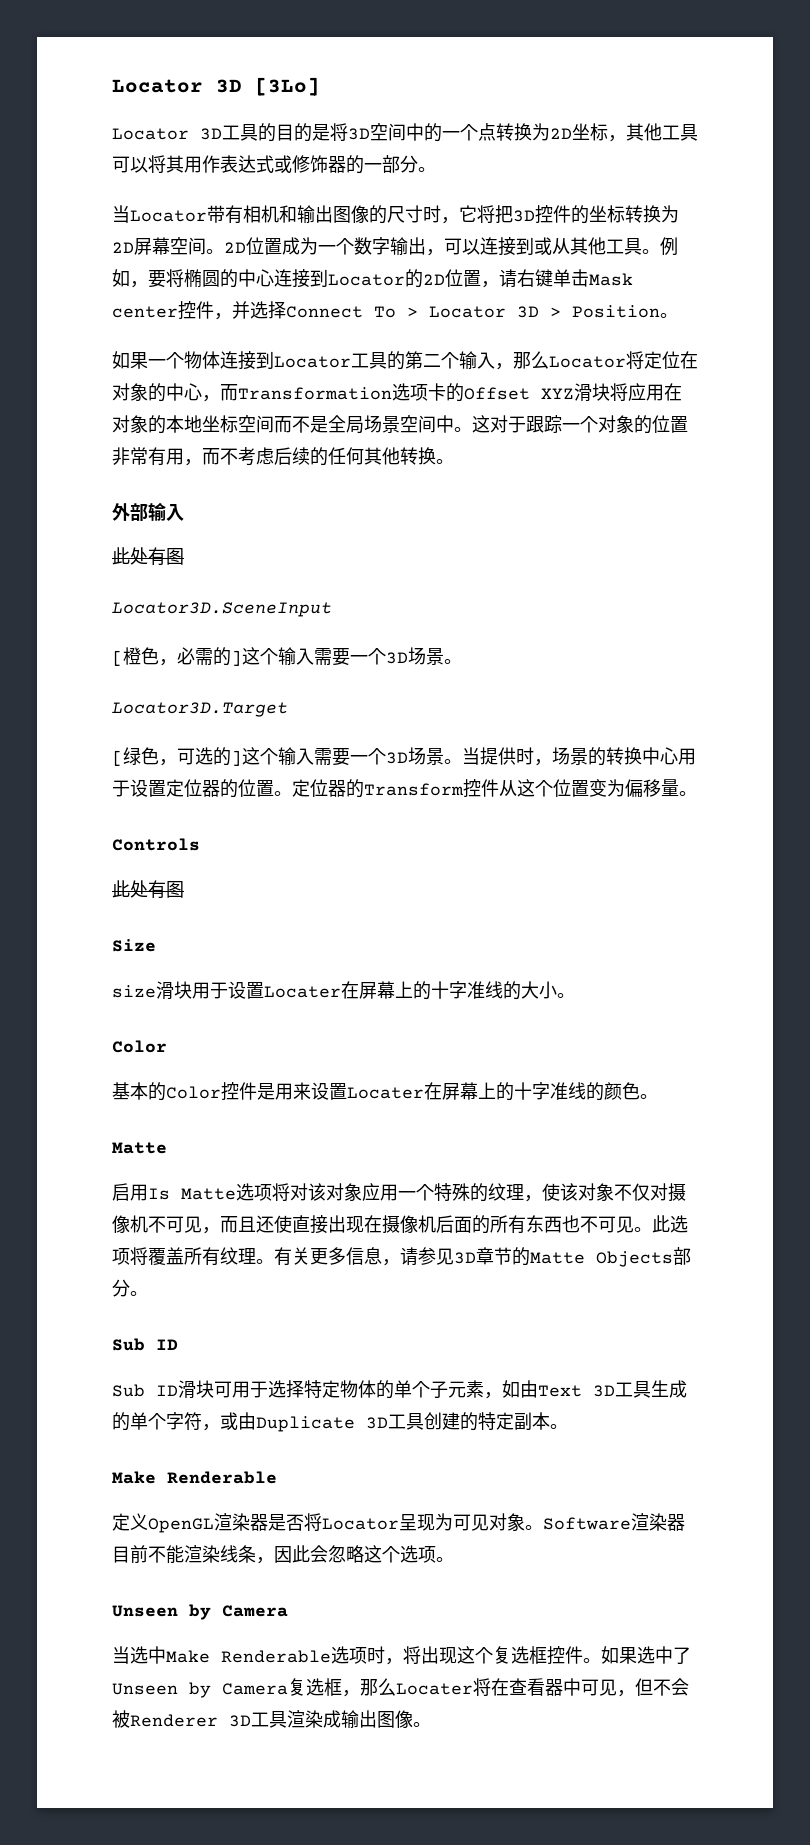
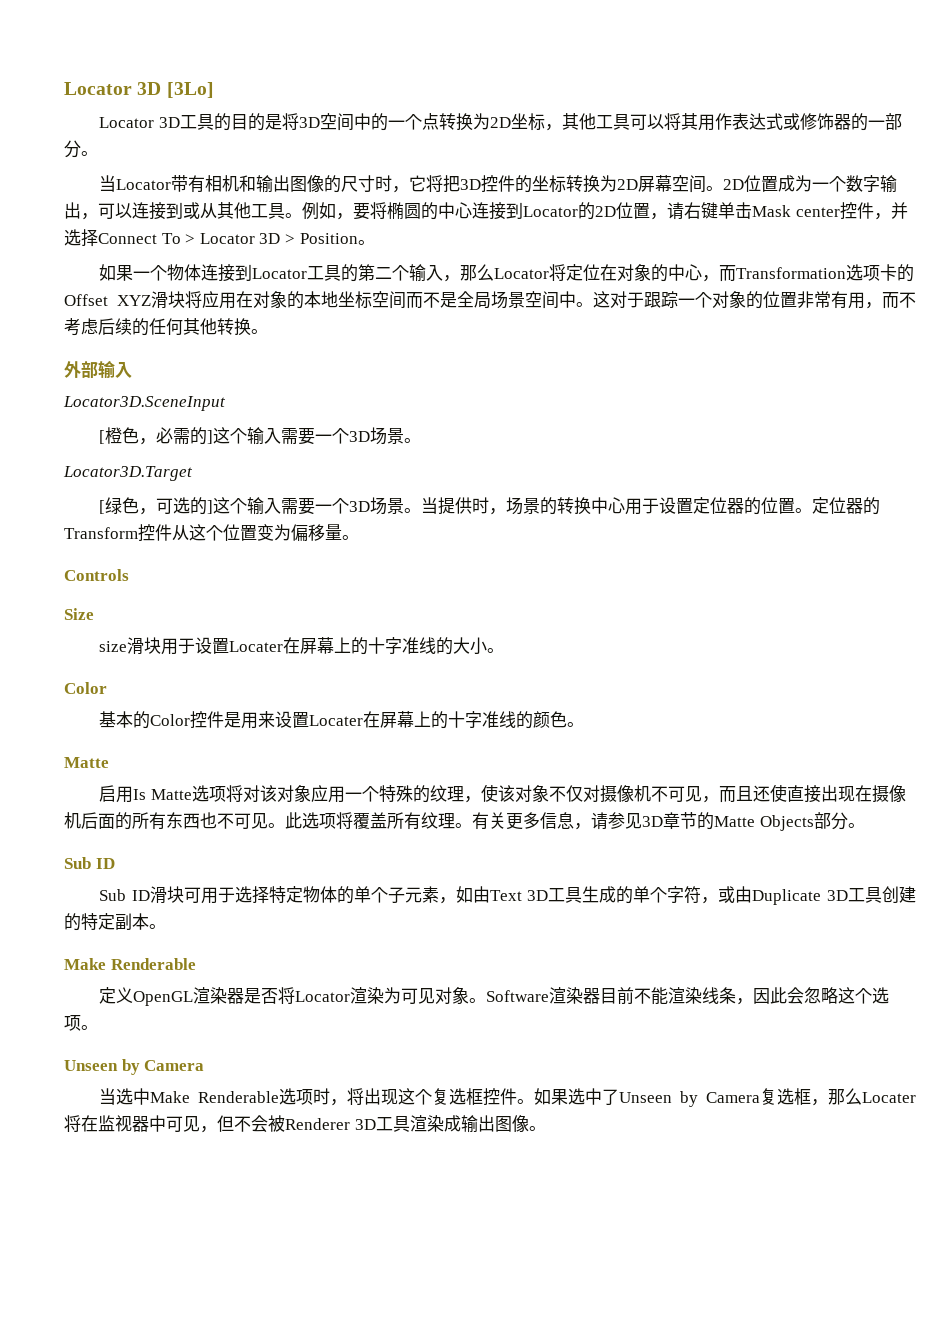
  外部输入
- 此处有图
  Controls
- 此处有图
- 定义OpenGL渲染器是否将Locator呈现为可见对象。
+ 定义OpenGL渲染器是否将Locator渲染为可见对象。
- 如果选中了Unseen by Camera复选框，那么Locater将在查看器中可见，但不会被Renderer 3D工具渲染成输出图像。
+ 如果选中了Unseen by Camera复选框，那么Locater将在监视器中可见，但不会被Renderer 3D工具渲染成输出图像。

